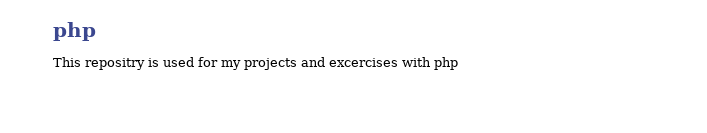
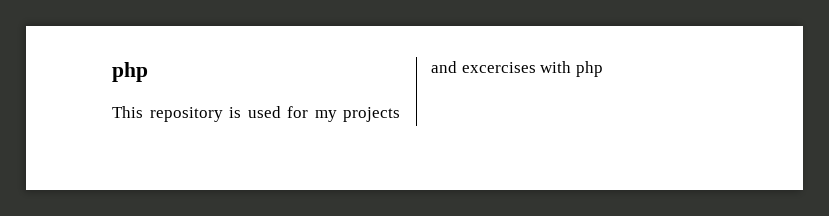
- This repositry is used for my projects and excercises with php
+ This repository is used for my projects and excercises with php

